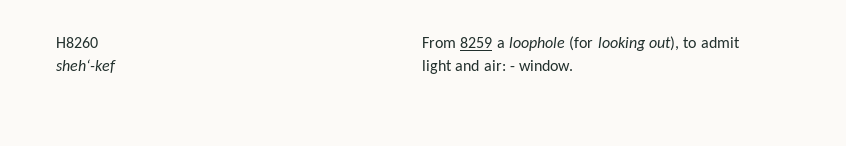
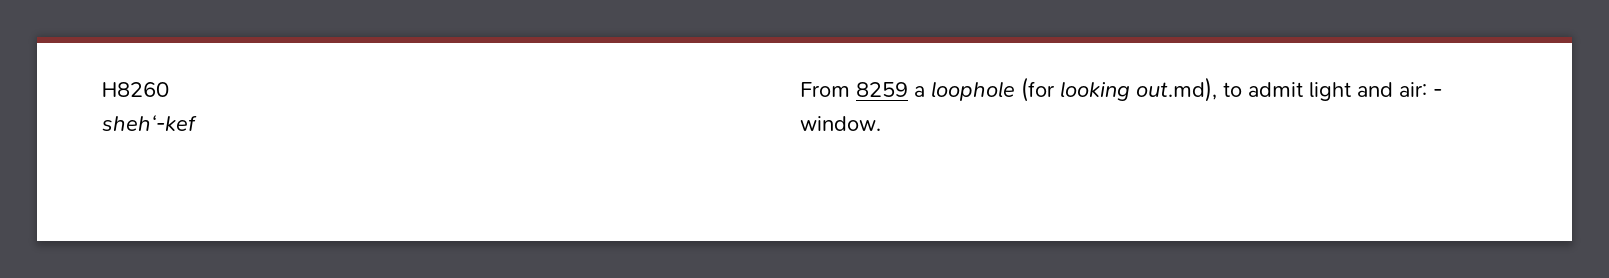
- From 8259 a loophole (for looking out), to admit light and air: - window.
+ From 8259 a loophole (for looking out.md), to admit light and air: - window.

